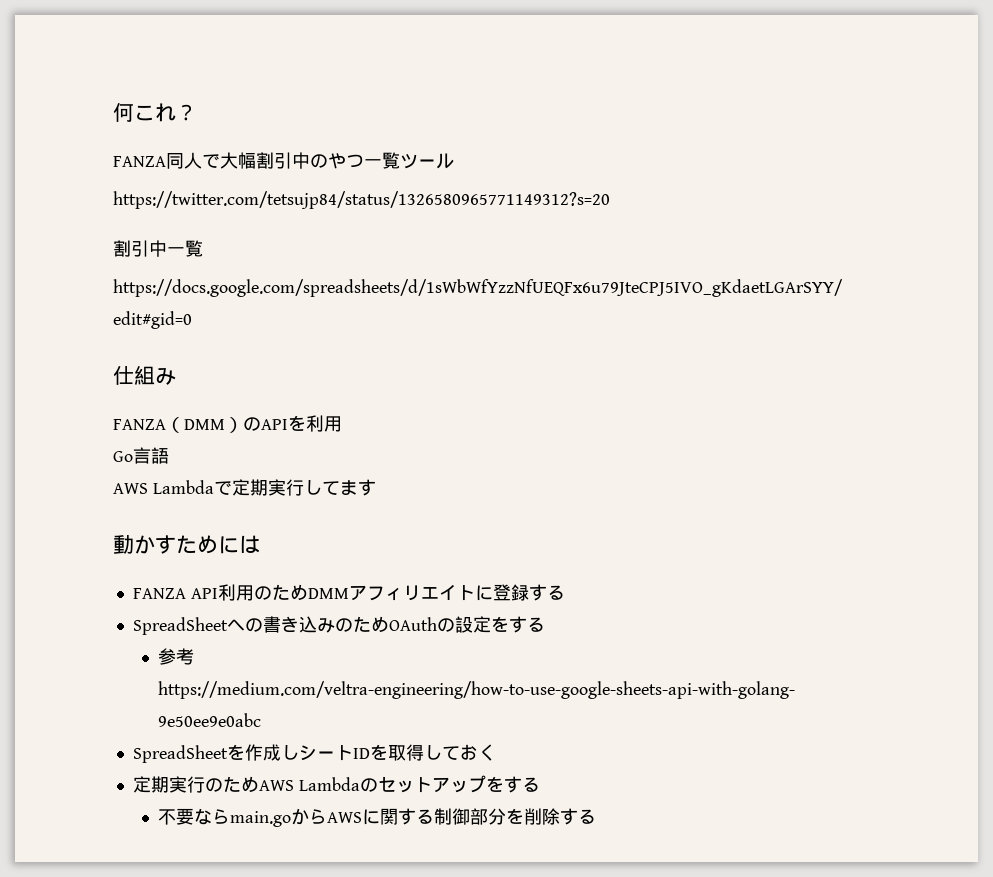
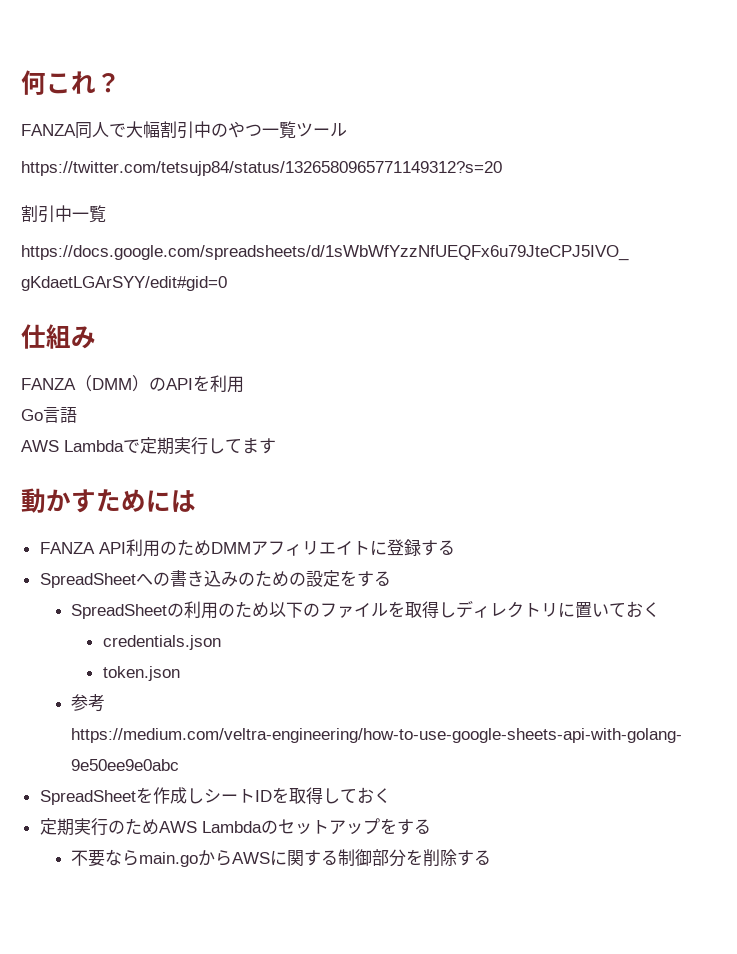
- SpreadSheetへの書き込みのためOAuthの設定をする
+ SpreadSheetへの書き込みのための設定をする
+ SpreadSheetの利用のため以下のファイルを取得しディレクトリに置いておく
+ credentials.json
+ token.json

